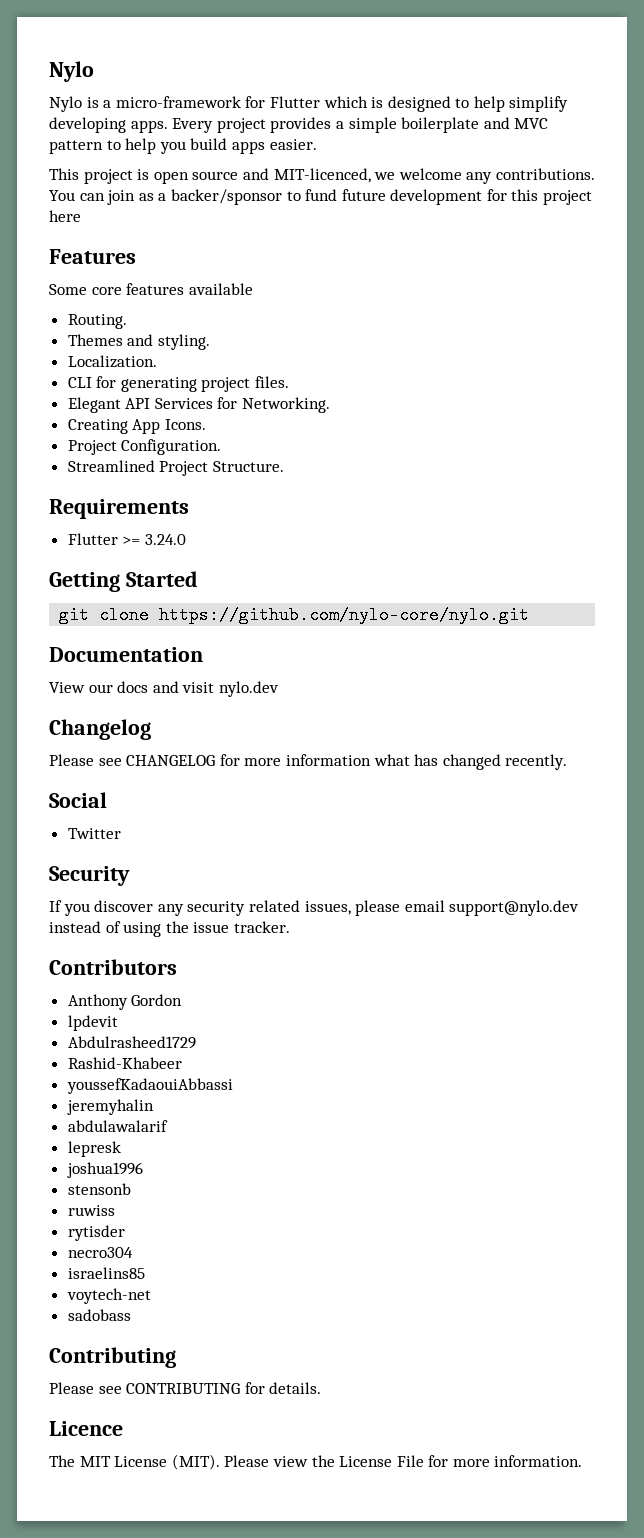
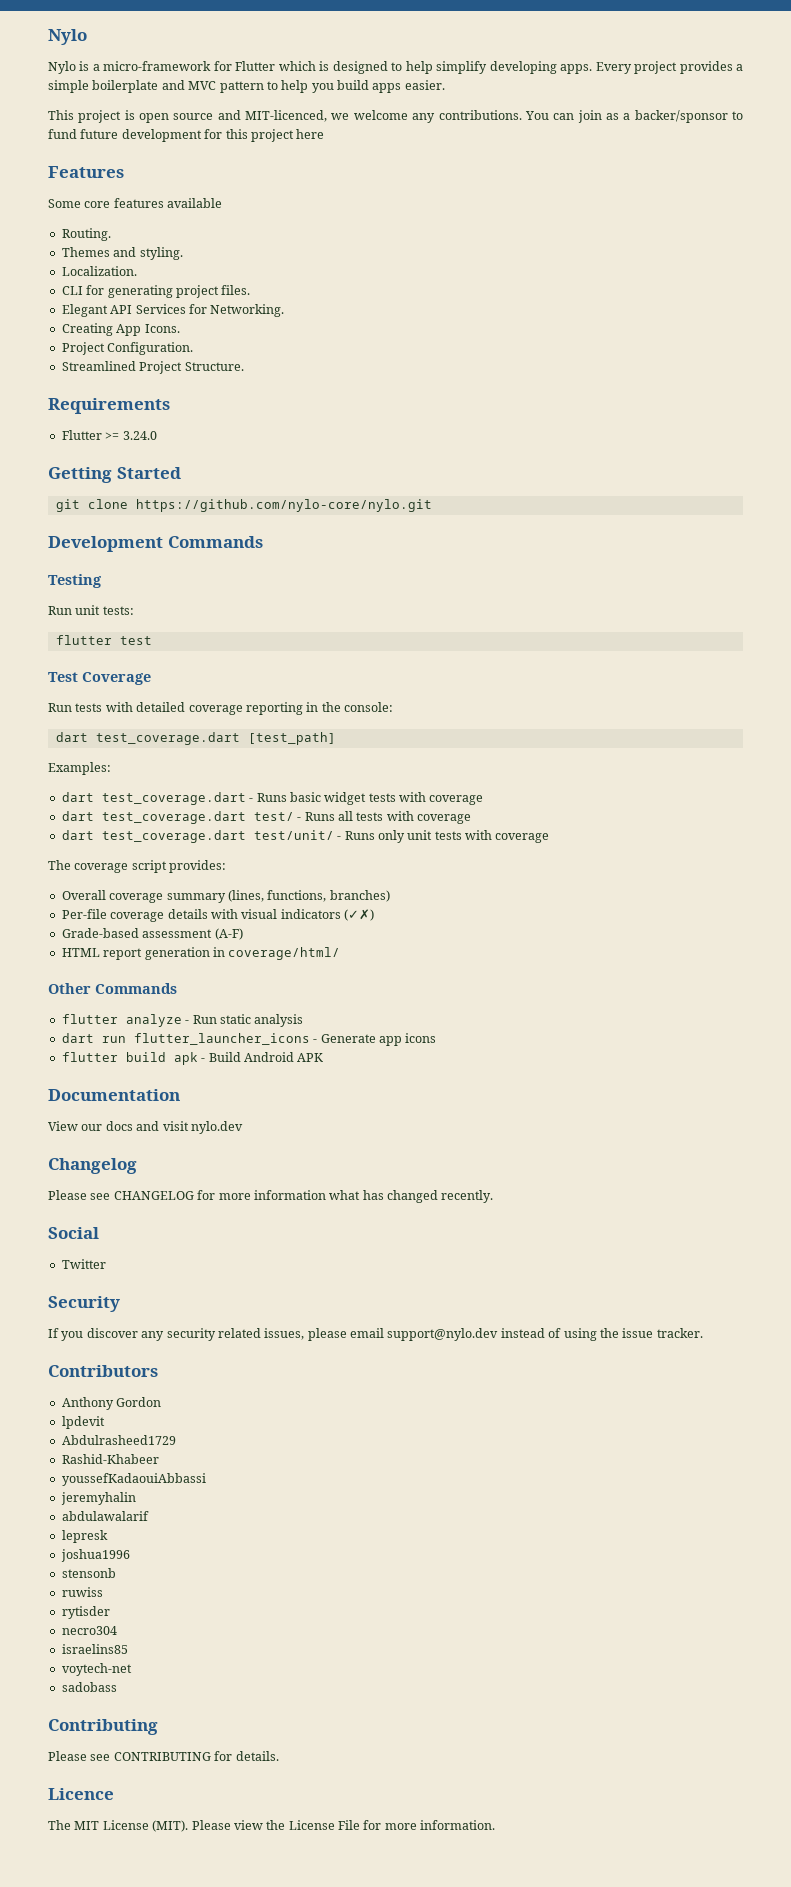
+ Development Commands
+ Testing
+ Run unit tests:
+ flutter test
+ Test Coverage
+ Run tests with detailed coverage reporting in the console:
+ dart test_coverage.dart [test_path]
+ Examples:
+ dart test_coverage.dart - Runs basic widget tests with coverage
+ dart test_coverage.dart test/ - Runs all tests with coverage
+ dart test_coverage.dart test/unit/ - Runs only unit tests with coverage
+ The coverage script provides:
+ Overall coverage summary (lines, functions, branches)
+ Per-file coverage details with visual indicators (✓✗)
+ Grade-based assessment (A-F)
+ HTML report generation in coverage/html/
+ Other Commands
+ flutter analyze - Run static analysis
+ dart run flutter_launcher_icons - Generate app icons
+ flutter build apk - Build Android APK

